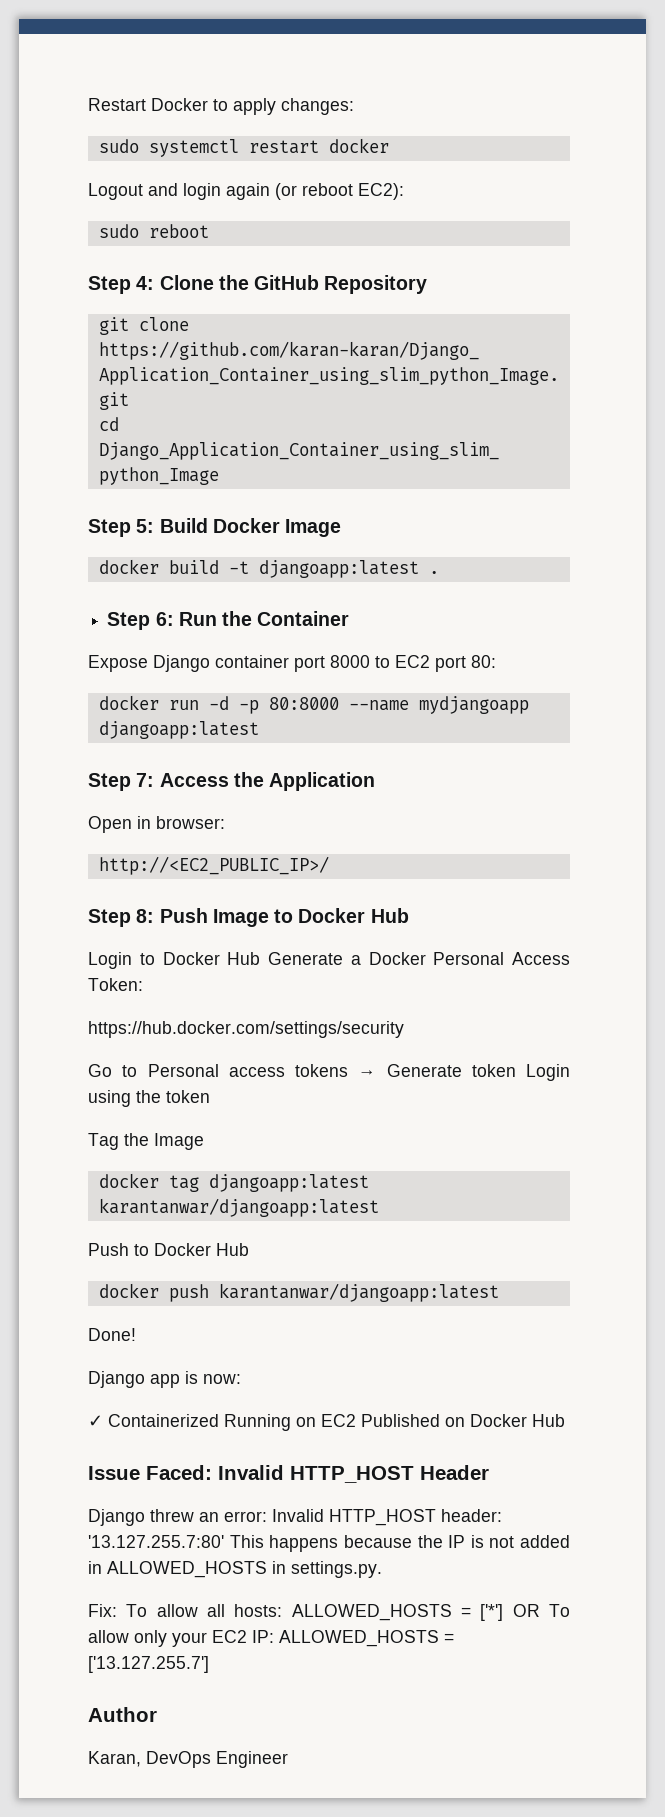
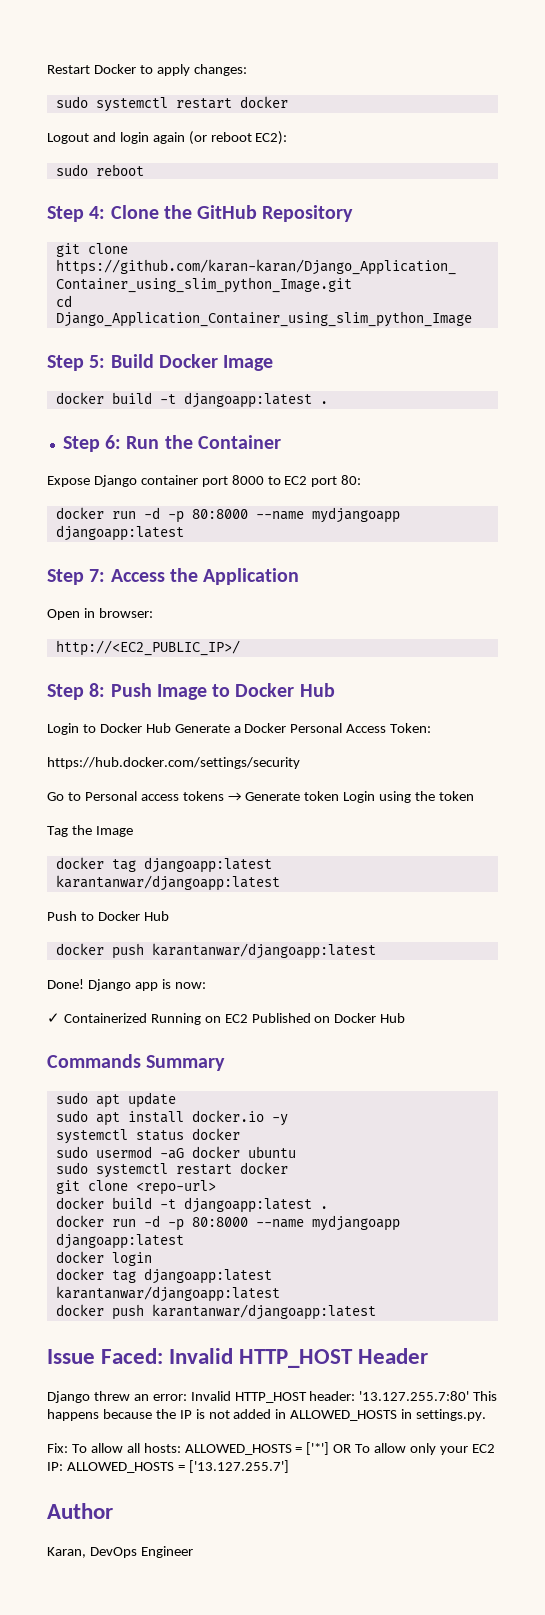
- Done!
- Django app is now:
+ Done! Django app is now:
+ Commands Summary
+ sudo apt update
+ sudo apt install docker.io -y
+ systemctl status docker
+ sudo usermod -aG docker ubuntu
+ sudo systemctl restart docker
+ git clone <repo-url>
+ docker build -t djangoapp:latest .
+ docker run -d -p 80:8000 --name mydjangoapp djangoapp:latest
+ docker login
+ docker tag djangoapp:latest karantanwar/djangoapp:latest
+ docker push karantanwar/djangoapp:latest

